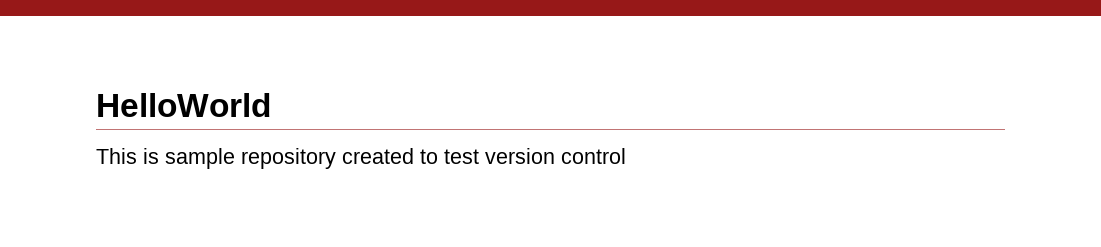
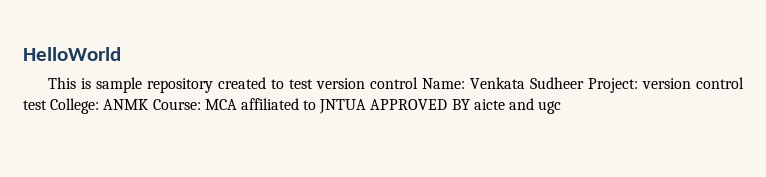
- This is sample repository created to test version control
+ This is sample repository created to test version control Name: Venkata Sudheer Project: version control test College: ANMK Course: MCA affiliated to JNTUA APPROVED BY aicte and ugc

